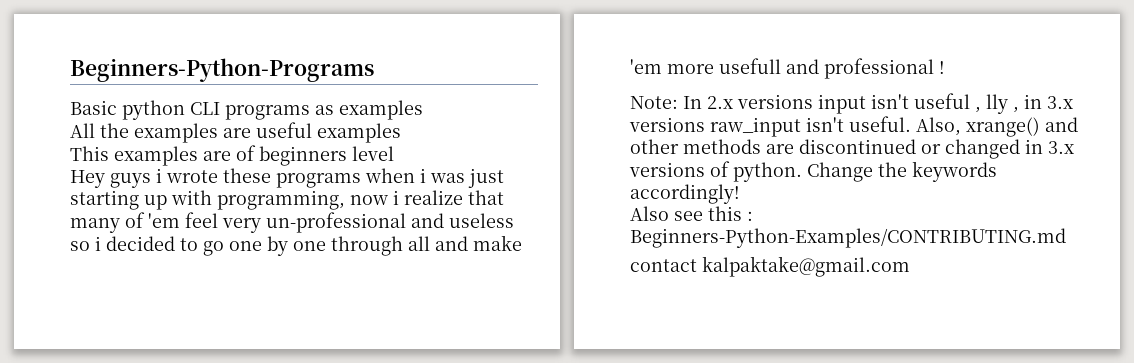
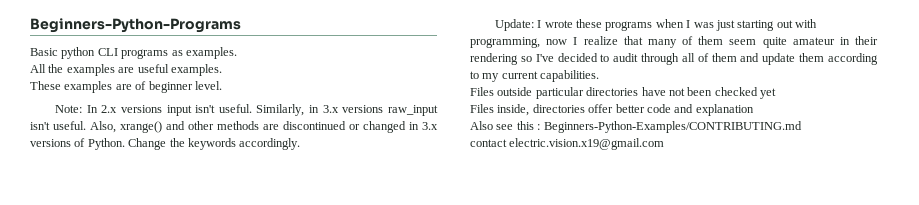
- Basic python CLI programs as examples
+ Basic python CLI programs as examples.
- All the examples are useful examples
- This examples are of beginners level
- Hey guys i wrote these programs when i was just starting up with programming, now i realize that many of 'em feel very un-professional and useless so i decided to go one by one through all and make 'em more usefull and professional !
+ All the examples are useful examples.
+ These examples are of beginner level.
- Note: In 2.x versions input isn't useful , lly , in 3.x versions raw_input isn't useful.
+ Note: In 2.x versions input isn't useful. Similarly, in 3.x versions raw_input isn't useful.
- Also, xrange() and other methods are discontinued or changed in 3.x versions of python.
+ Also, xrange() and other methods are discontinued or changed in 3.x versions of Python.
- Change the keywords accordingly!
+ Change the keywords accordingly.
+ Update: I wrote these programs when I was just starting out with programming, now I realize that many of them seem quite amateur in their rendering so I've decided to audit through all of them and update them according to my current capabilities.
+ Files outside particular directories have not been checked yet
+ Files inside, directories offer better code and explanation
- contact kalpaktake@gmail.com
+ contact electric.vision.x19@gmail.com

